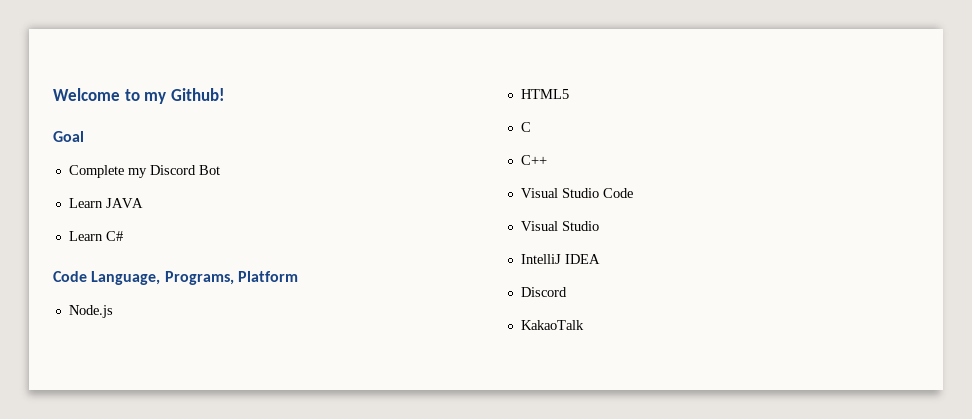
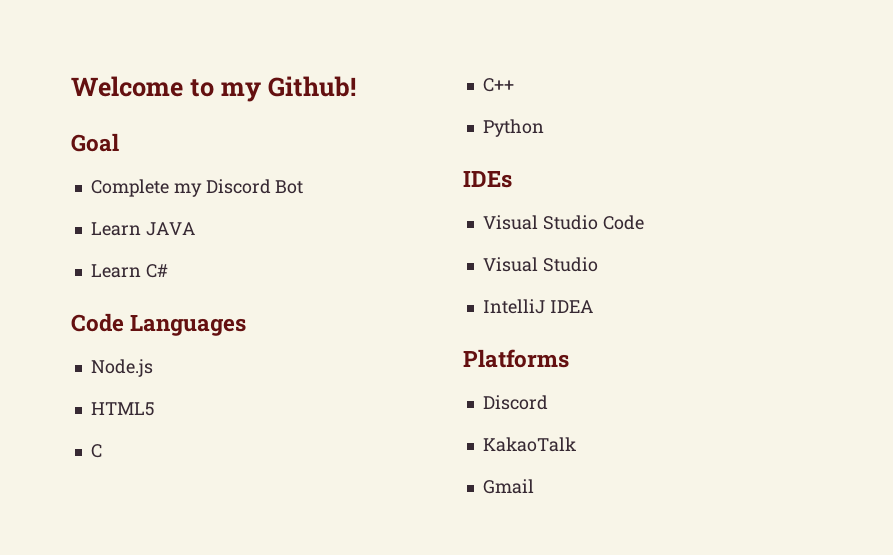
- Code Language, Programs, Platform
+ Code Languages
+ Python
+ IDEs
+ Platforms
+ Gmail

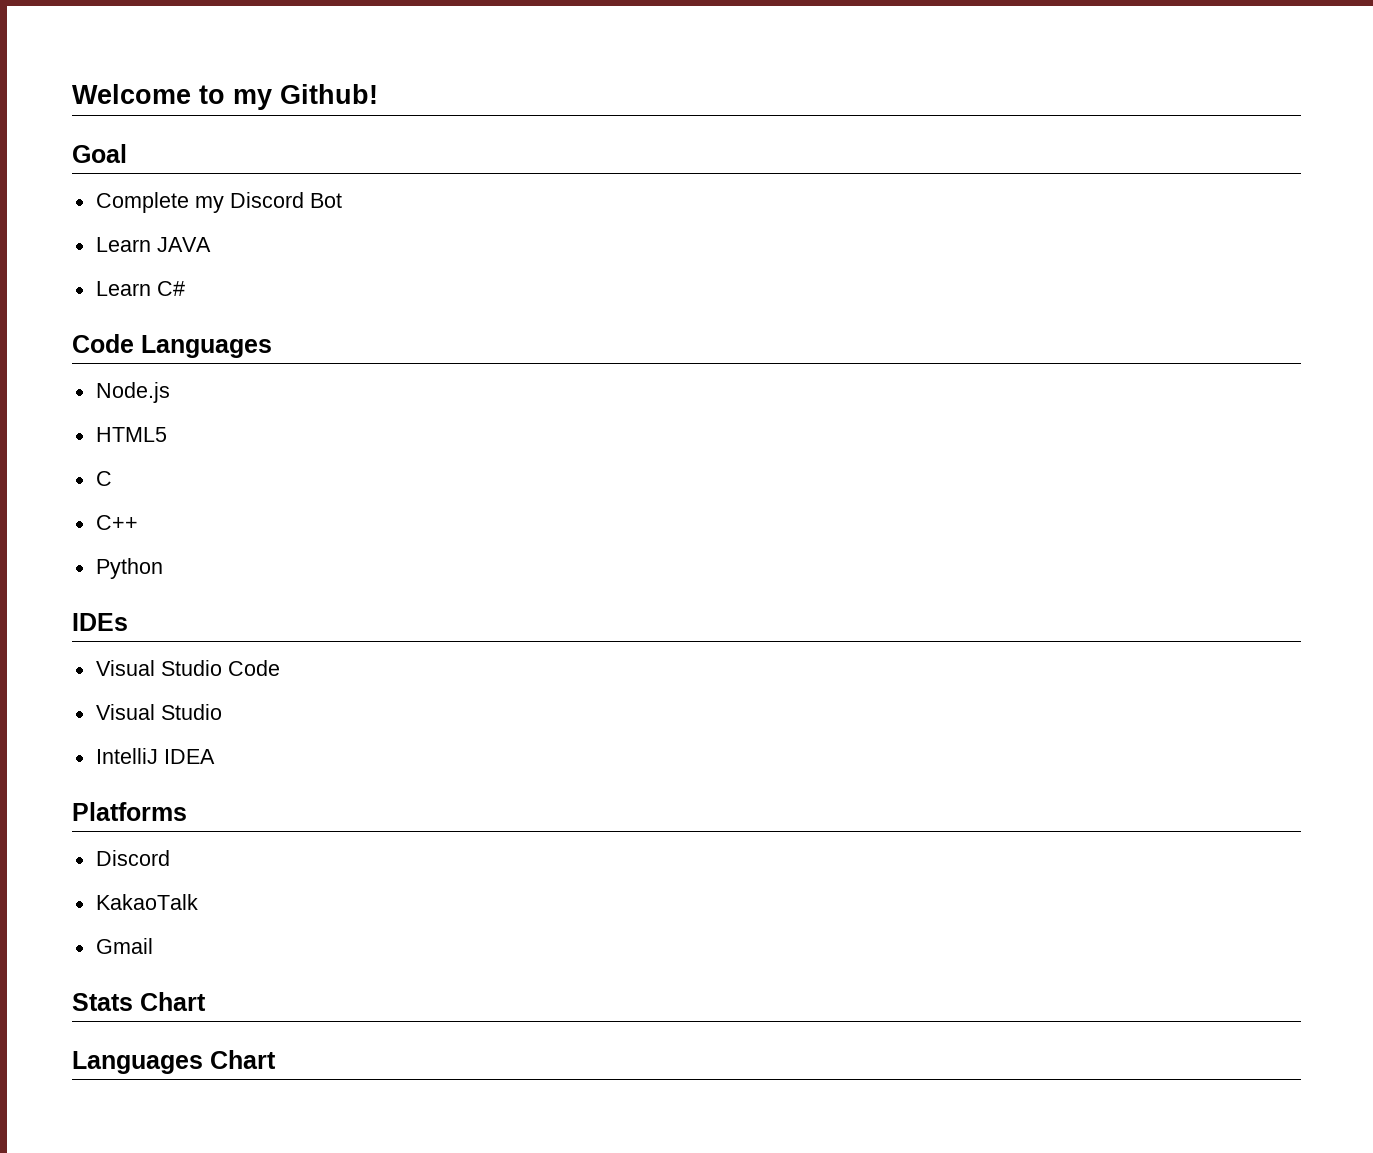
+ Stats Chart
+ Languages Chart

